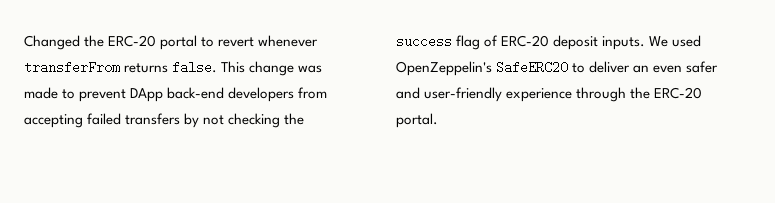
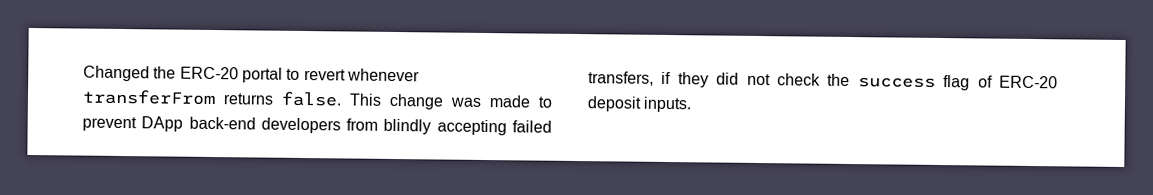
- This change was made to prevent DApp back-end developers from accepting failed transfers by not checking the success flag of ERC-20 deposit inputs. We used OpenZeppelin's SafeERC20 to deliver an even safer and user-friendly experience through the ERC-20 portal.
+ This change was made to prevent DApp back-end developers from blindly accepting failed transfers, if they did not check the success flag of ERC-20 deposit inputs.

